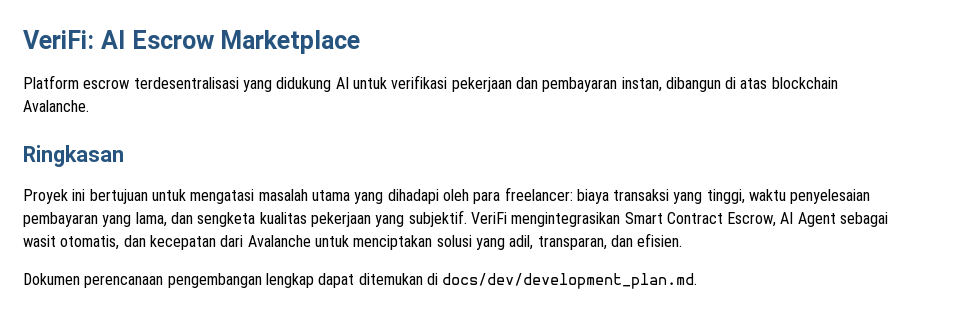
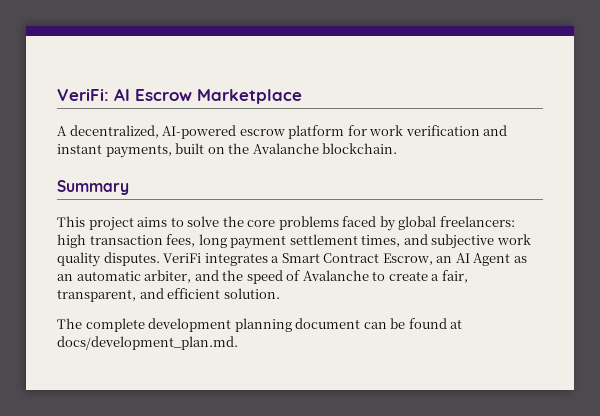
- Platform escrow terdesentralisasi yang didukung AI untuk verifikasi pekerjaan dan pembayaran instan, dibangun di atas blockchain Avalanche.
- Ringkasan
- Proyek ini bertujuan untuk mengatasi masalah utama yang dihadapi oleh para freelancer: biaya transaksi yang tinggi, waktu penyelesaian pembayaran yang lama, dan sengketa kualitas pekerjaan yang subjektif. VeriFi mengintegrasikan Smart Contract Escrow, AI Agent sebagai wasit otomatis, dan kecepatan dari Avalanche untuk menciptakan solusi yang adil, transparan, dan efisien.
- Dokumen perencanaan pengembangan lengkap dapat ditemukan di docs/dev/development_plan.md.
+ A decentralized, AI-powered escrow platform for work verification and instant payments, built on the Avalanche blockchain.
+ Summary
+ This project aims to solve the core problems faced by global freelancers: high transaction fees, long payment settlement times, and subjective work quality disputes. VeriFi integrates a Smart Contract Escrow, an AI Agent as an automatic arbiter, and the speed of Avalanche to create a fair, transparent, and efficient solution.
+ The complete development planning document can be found at docs/development_plan.md.

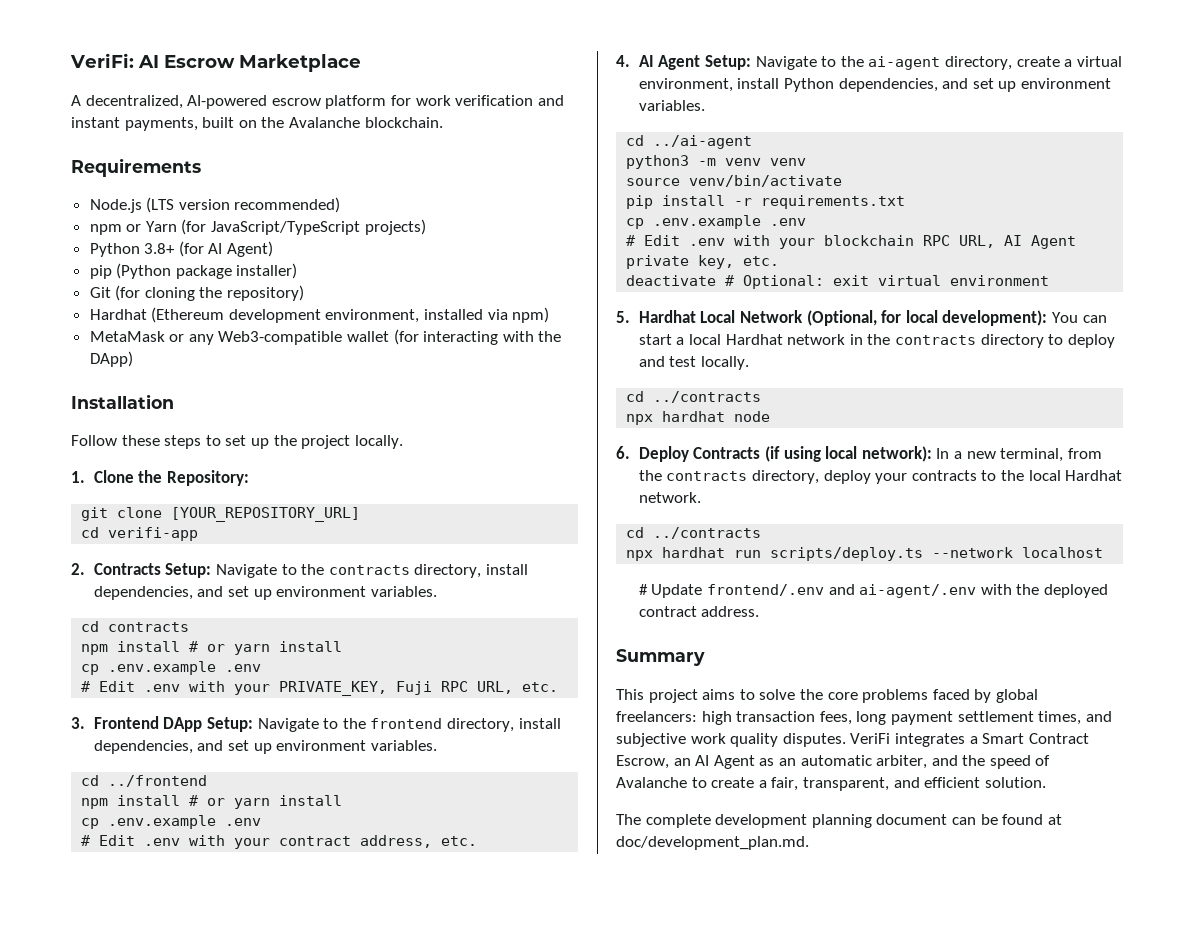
+ Requirements
+ Node.js (LTS version recommended)
+ npm or Yarn (for JavaScript/TypeScript projects)
+ Python 3.8+ (for AI Agent)
+ pip (Python package installer)
+ Git (for cloning the repository)
+ Hardhat (Ethereum development environment, installed via npm)
+ MetaMask or any Web3-compatible wallet (for interacting with the DApp)
+ Installation
+ Follow these steps to set up the project locally.
+ 1. Clone the Repository:
+ git clone [YOUR_REPOSITORY_URL]
+ cd verifi-app
+ 2. Contracts Setup: Navigate to the contracts directory, install dependencies, and set up environment variables.
+ cd contracts
+ npm install # or yarn install
+ cp .env.example .env
+ # Edit .env with your PRIVATE_KEY, Fuji RPC URL, etc.
+ 3. Frontend DApp Setup: Navigate to the frontend directory, install dependencies, and set up environment variables.
+ cd ../frontend
+ npm install # or yarn install
+ cp .env.example .env
+ # Edit .env with your contract address, etc.
+ 4. AI Agent Setup: Navigate to the ai-agent directory, create a virtual environment, install Python dependencies, and set up environment variables.
+ cd ../ai-agent
+ python3 -m venv venv
+ source venv/bin/activate
+ pip install -r requirements.txt
+ cp .env.example .env
+ # Edit .env with your blockchain RPC URL, AI Agent private key, etc.
+ deactivate # Optional: exit virtual environment
+ 5. Hardhat Local Network (Optional, for local development): You can start a local Hardhat network in the contracts directory to deploy and test locally.
+ cd ../contracts
+ npx hardhat node
+ 6. Deploy Contracts (if using local network): In a new terminal, from the contracts directory, deploy your contracts to the local Hardhat network.
+ cd ../contracts
+ npx hardhat run scripts/deploy.ts --network localhost
+ # Update frontend/.env and ai-agent/.env with the deployed contract address.
- The complete development planning document can be found at docs/development_plan.md.
+ The complete development planning document can be found at doc/development_plan.md.

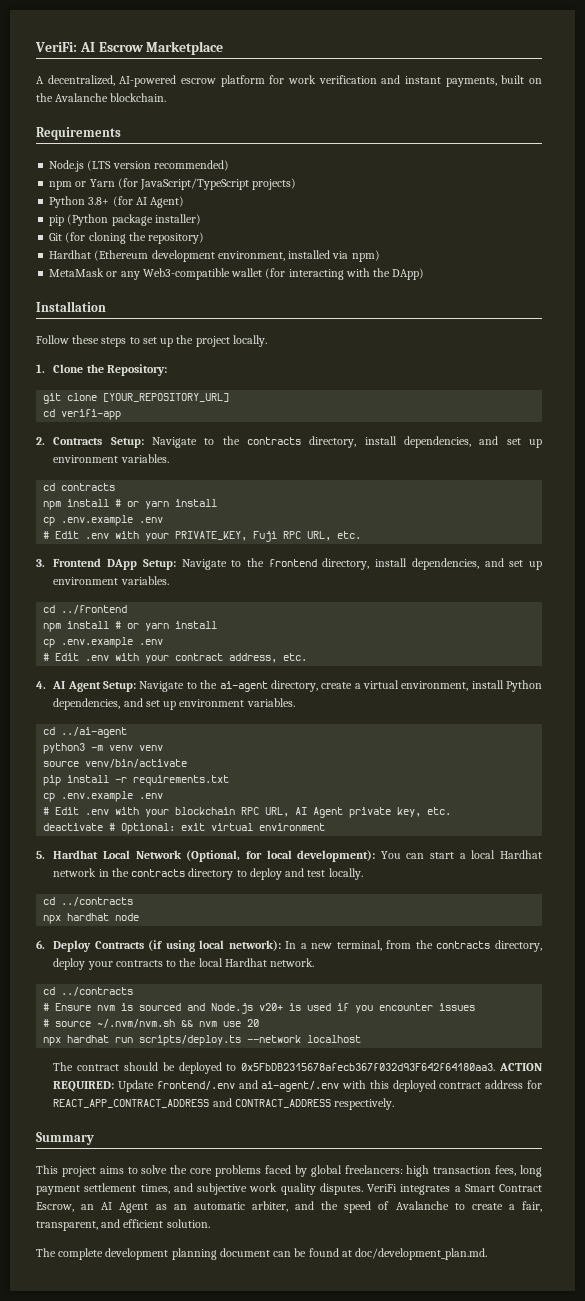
+ # Ensure nvm is sourced and Node.js v20+ is used if you encounter issues
+ # source ~/.nvm/nvm.sh && nvm use 20
- # Update frontend/.env and ai-agent/.env with the deployed contract address.
+ The contract should be deployed to 0x5FbDB2315678afecb367f032d93F642f64180aa3. ACTION REQUIRED: Update frontend/.env and ai-agent/.env with this deployed contract address for REACT_APP_CONTRACT_ADDRESS and CONTRACT_ADDRESS respectively.

